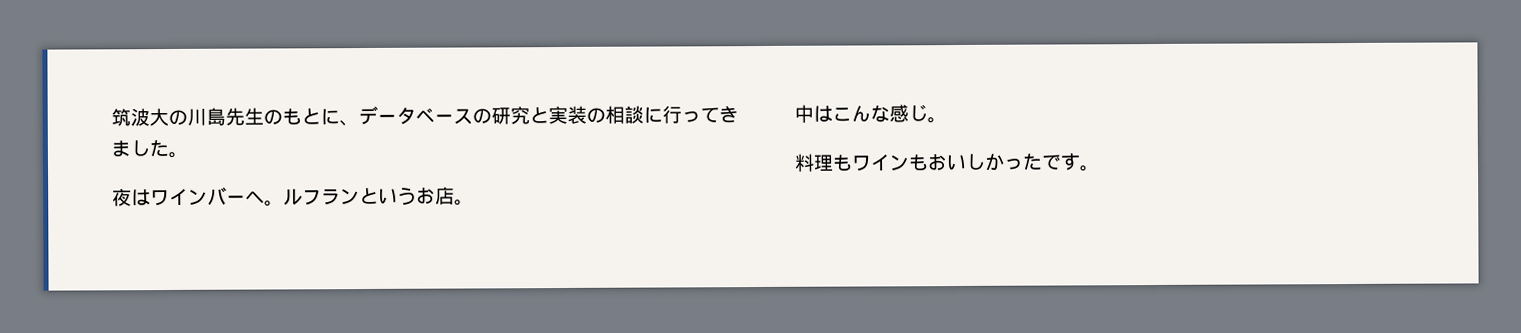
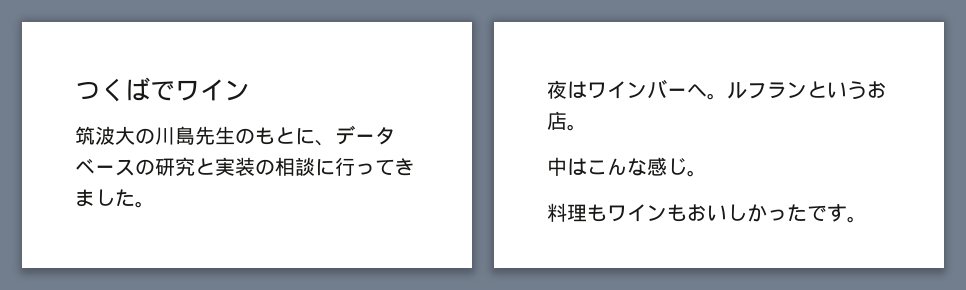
+ つくばでワイン

